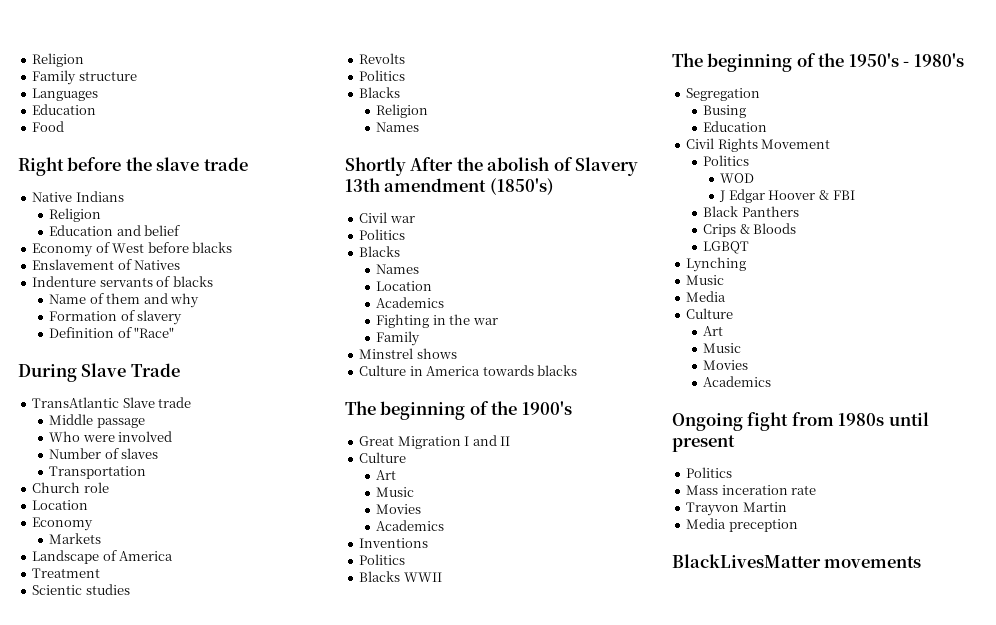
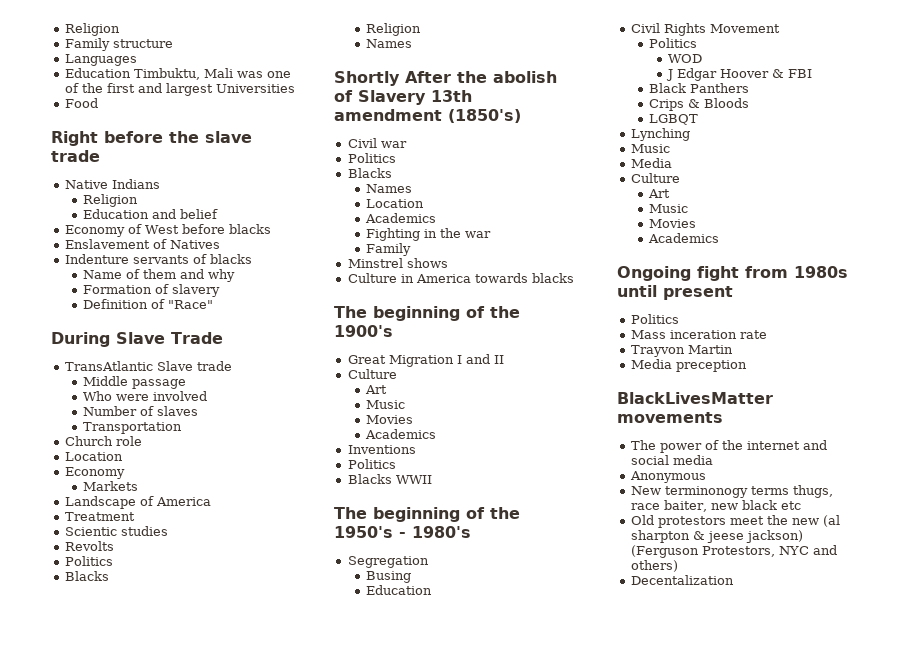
  Languages
- Education
+ Education Timbuktu, Mali was one of the first and largest Universities
+ The power of the internet and social media
+ Anonymous
+ New terminonogy terms thugs, race baiter, new black etc
+ Old protestors meet the new (al sharpton & jeese jackson) (Ferguson Protestors, NYC and others)
+ Decentalization

